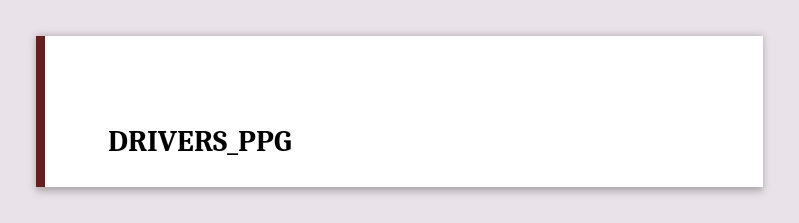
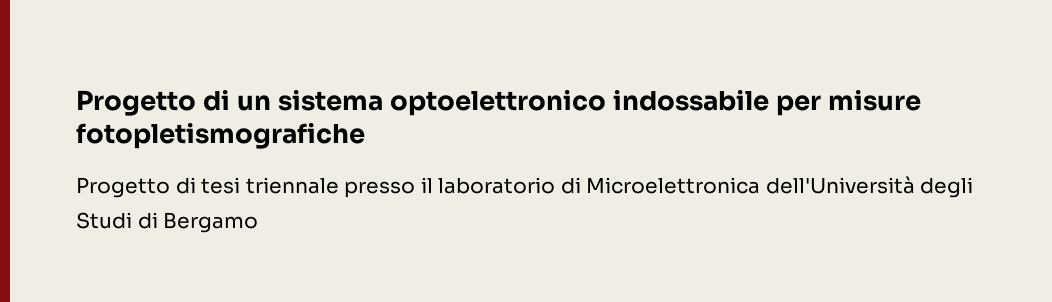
- DRIVERS_PPG
+ Progetto di un sistema optoelettronico indossabile per misure fotopletismografiche
+ Progetto di tesi triennale presso il laboratorio di Microelettronica dell'Università degli Studi di Bergamo

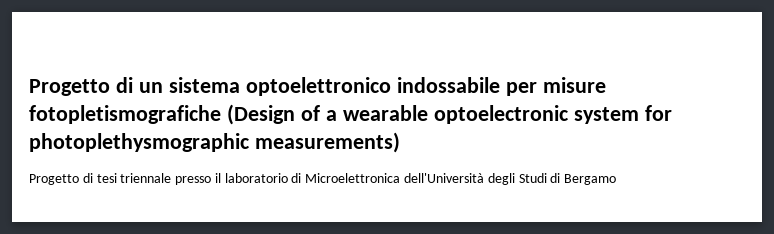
- Progetto di un sistema optoelettronico indossabile per misure fotopletismografiche
+ Progetto di un sistema optoelettronico indossabile per misure fotopletismografiche (Design of a wearable optoelectronic system for photoplethysmographic measurements)

